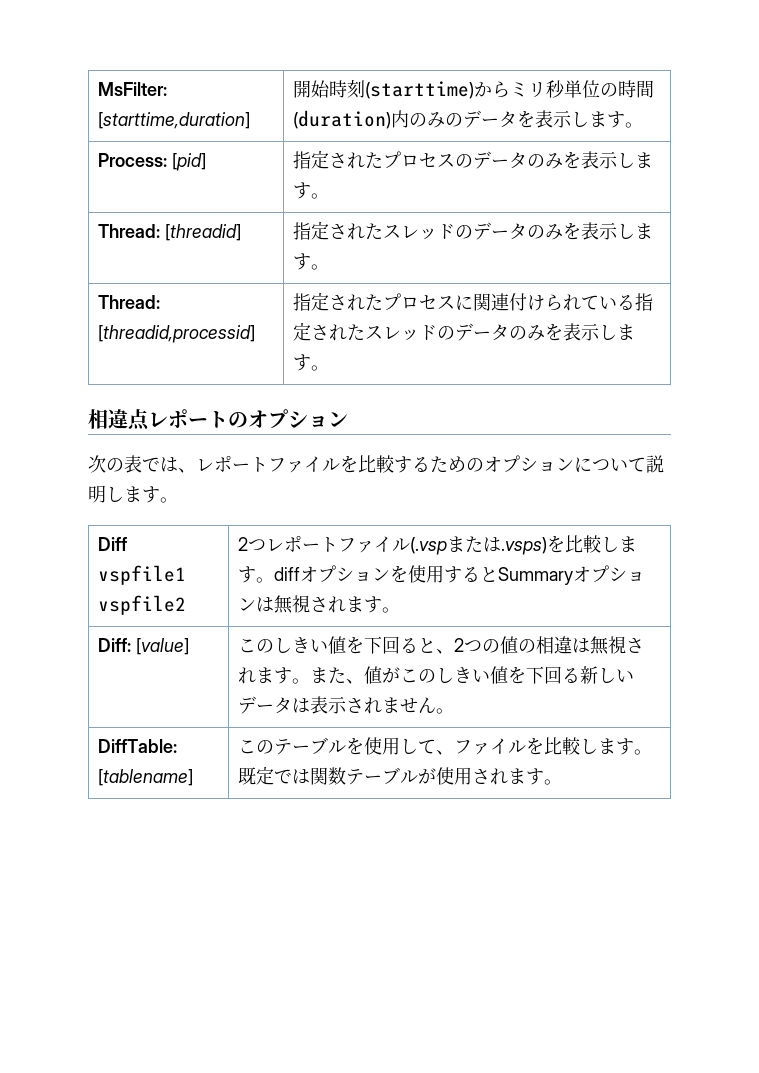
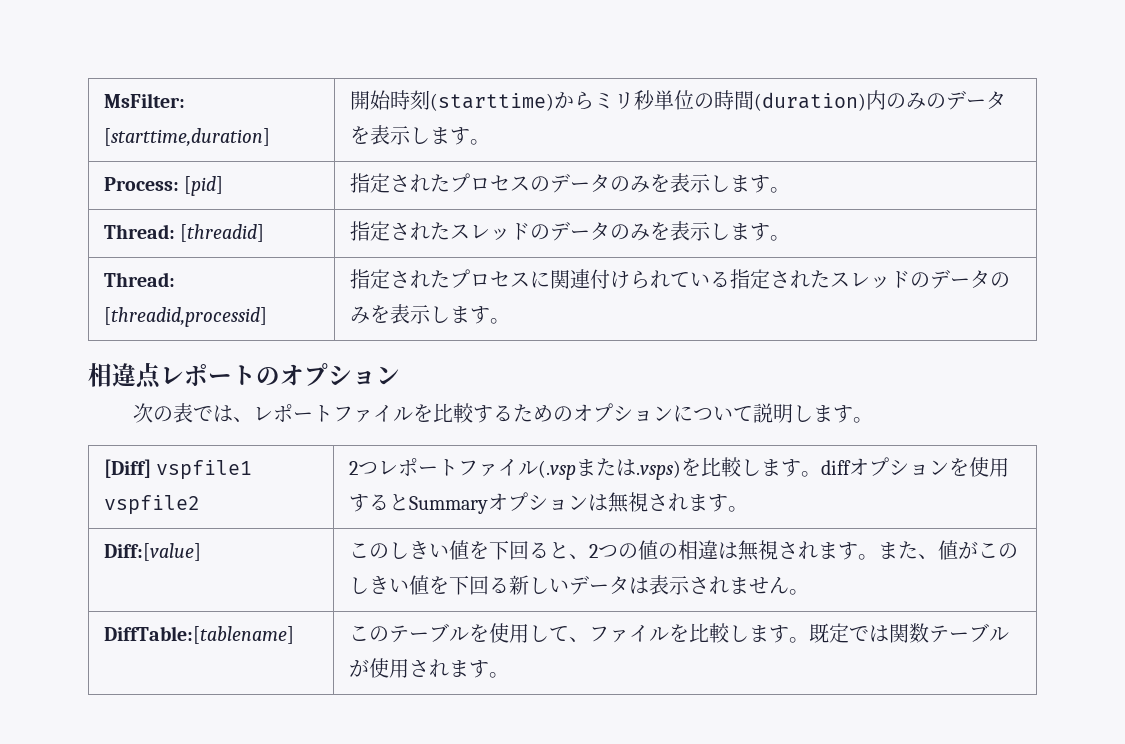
- Diff vspfile1 vspfile2 | 2つレポートファイル(.vspまたは.vsps)を比較します。diffオプションを使用するとSummaryオプションは無視されます。
+ [Diff] vspfile1 vspfile2 | 2つレポートファイル(.vspまたは.vsps)を比較します。diffオプションを使用するとSummaryオプションは無視されます。
- Diff: [value] | このしきい値を下回ると、2つの値の相違は無視されます。また、値がこのしきい値を下回る新しいデータは表示されません。
+ Diff:[value] | このしきい値を下回ると、2つの値の相違は無視されます。また、値がこのしきい値を下回る新しいデータは表示されません。
- DiffTable: [tablename] | このテーブルを使用して、ファイルを比較します。既定では関数テーブルが使用されます。
+ DiffTable:[tablename] | このテーブルを使用して、ファイルを比較します。既定では関数テーブルが使用されます。

